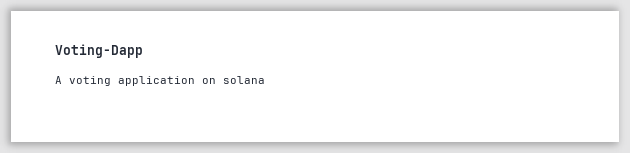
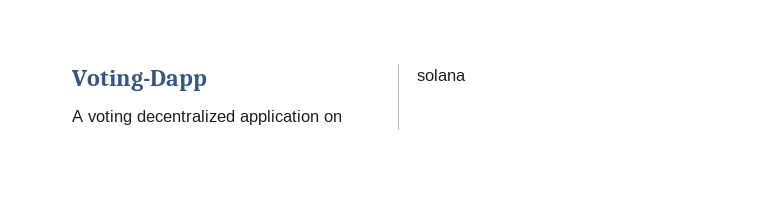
- A voting application on solana
+ A voting decentralized application on solana

